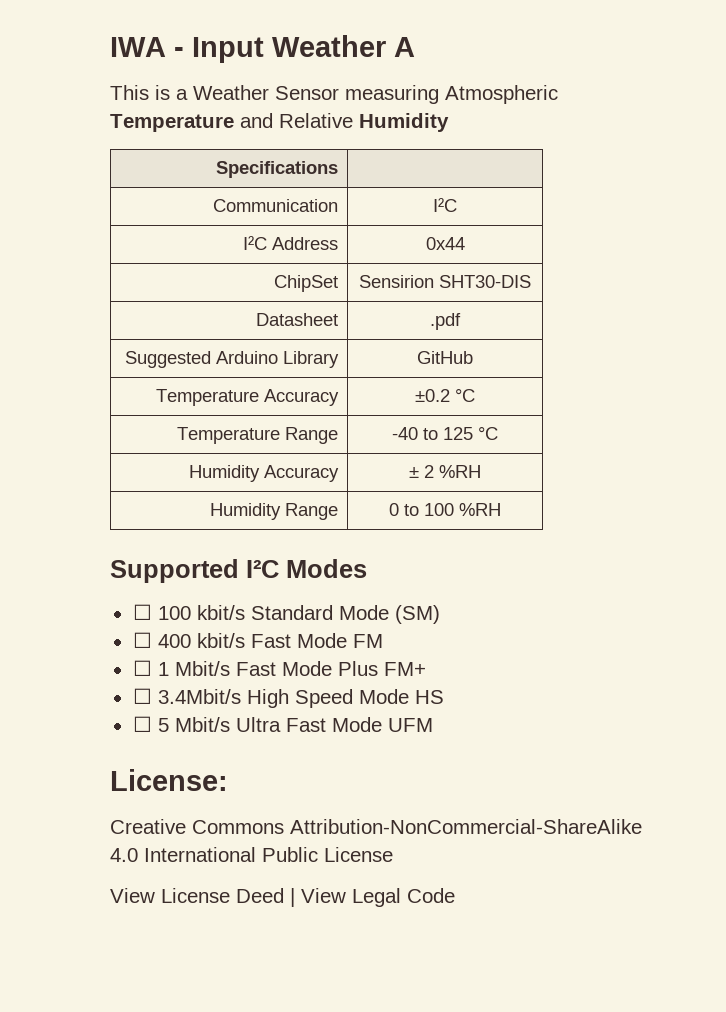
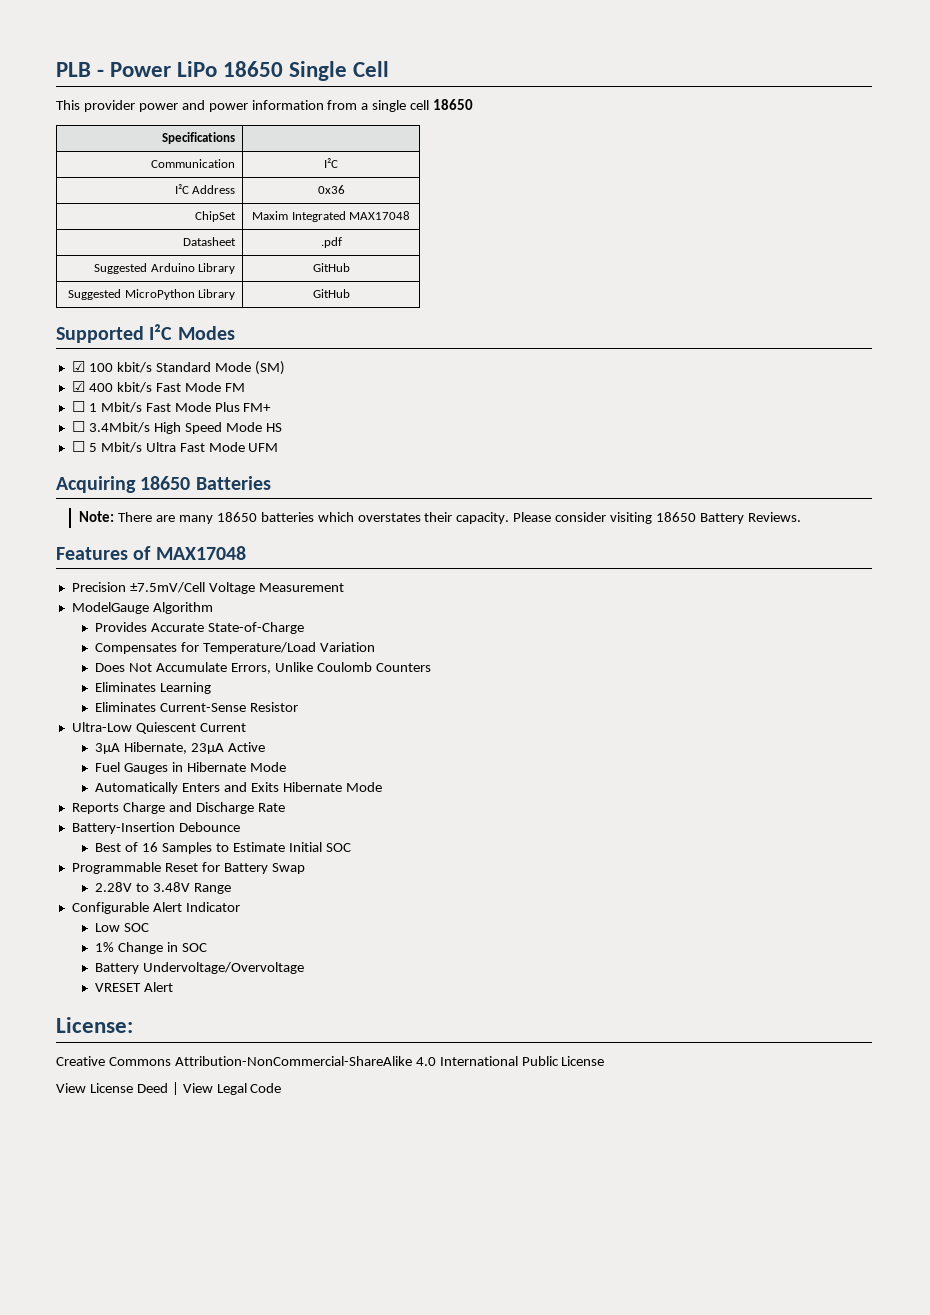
- IWA - Input Weather A
- This is a Weather Sensor measuring Atmospheric Temperature and Relative Humidity
+ PLB - Power LiPo 18650 Single Cell
+ This provider power and power information from a single cell 18650
- I²C Address | 0x44
+ I²C Address | 0x36
- ChipSet | Sensirion SHT30-DIS
+ ChipSet | Maxim Integrated MAX17048
- Temperature Accuracy | ±0.2 °C
- Temperature Range | -40 to 125 °C
- Humidity Accuracy | ± 2 %RH
- Humidity Range | 0 to 100 %RH
+ Suggested MicroPython Library | GitHub
- ☐ 100 kbit/s Standard Mode (SM)
+ ☑ 100 kbit/s Standard Mode (SM)
- ☐ 400 kbit/s Fast Mode FM
+ ☑ 400 kbit/s Fast Mode FM
+ Acquiring 18650 Batteries
+ Note: There are many 18650 batteries which overstates their capacity. Please consider visiting 18650 Battery Reviews.
+ Features of MAX17048
+ Precision ±7.5mV/Cell Voltage Measurement
+ ModelGauge Algorithm
+ Provides Accurate State-of-Charge
+ Compensates for Temperature/Load Variation
+ Does Not Accumulate Errors, Unlike Coulomb Counters
+ Eliminates Learning
+ Eliminates Current-Sense Resistor
+ Ultra-Low Quiescent Current
+ 3μA Hibernate, 23μA Active
+ Fuel Gauges in Hibernate Mode
+ Automatically Enters and Exits Hibernate Mode
+ Reports Charge and Discharge Rate
+ Battery-Insertion Debounce
+ Best of 16 Samples to Estimate Initial SOC
+ Programmable Reset for Battery Swap
+ 2.28V to 3.48V Range
+ Configurable Alert Indicator
+ Low SOC
+ 1% Change in SOC
+ Battery Undervoltage/Overvoltage
+ VRESET Alert

